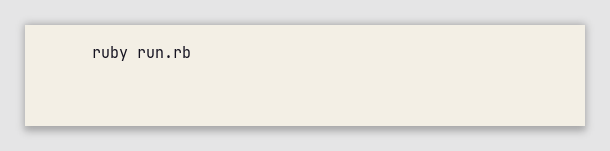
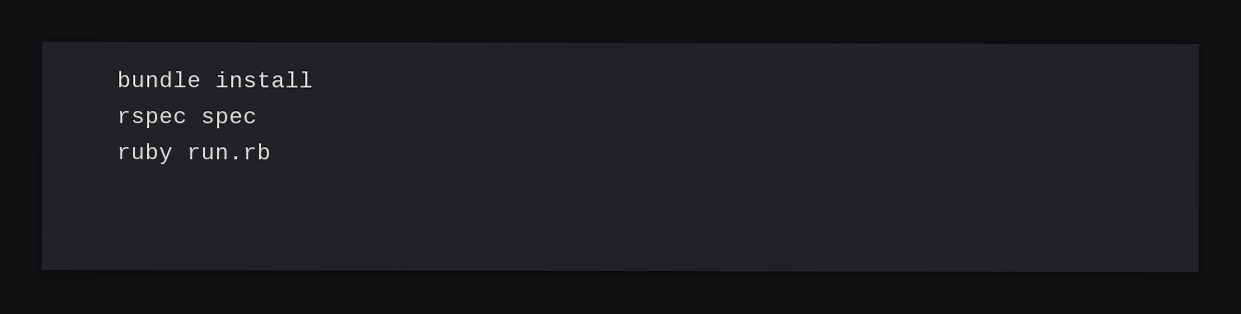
+ bundle install
+ rspec spec

